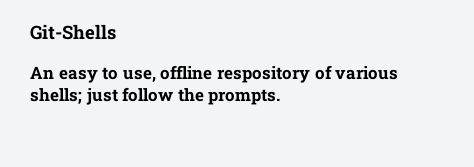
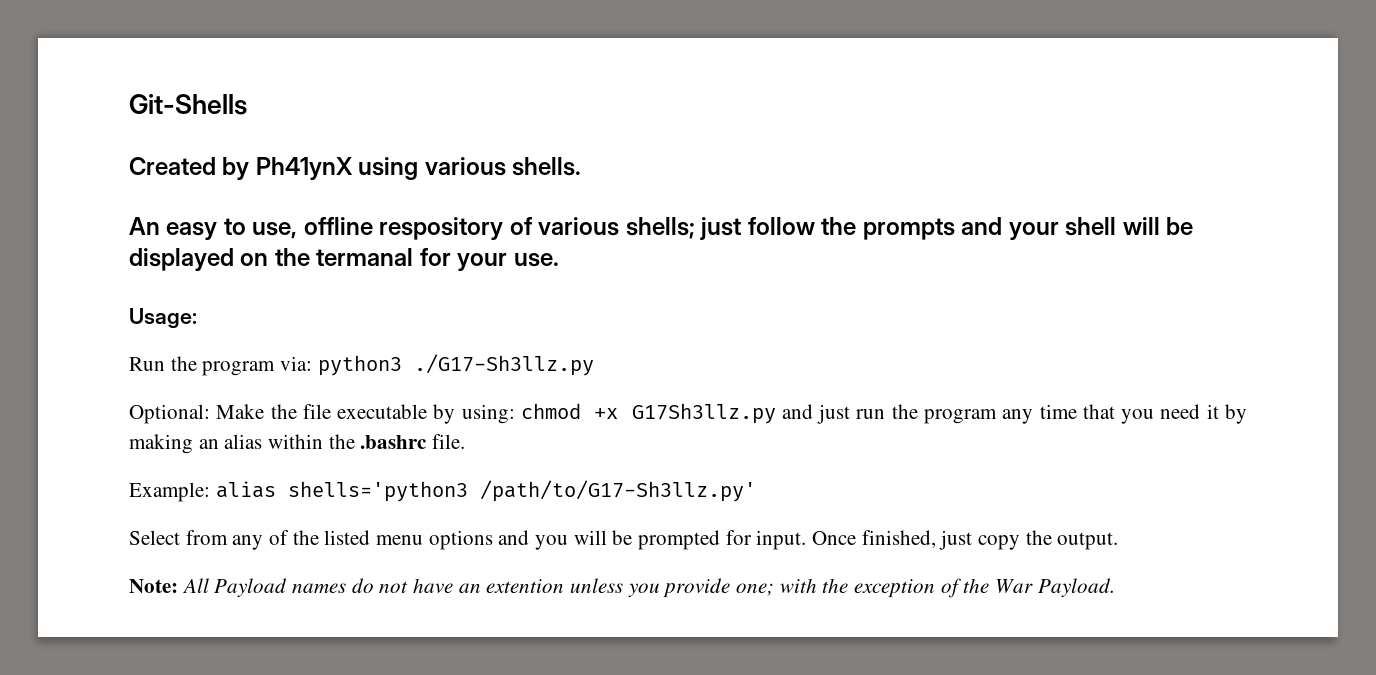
+ Created by Ph41ynX using various shells.
- An easy to use, offline respository of various shells; just follow the prompts.
+ An easy to use, offline respository of various shells; just follow the prompts and your shell will be displayed on the termanal for your use.
+ Usage:
+ Run the program via: python3 ./G17-Sh3llz.py
+ Optional: Make the file executable by using: chmod +x G17Sh3llz.py and just run the program any time that you need it by making an alias within the .bashrc file.
+ Example: alias shells='python3 /path/to/G17-Sh3llz.py'
+ Select from any of the listed menu options and you will be prompted for input. Once finished, just copy the output.
+ Note: All Payload names do not have an extention unless you provide one; with the exception of the War Payload.

